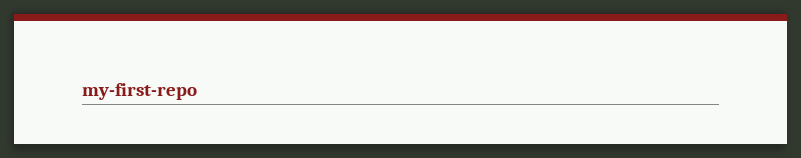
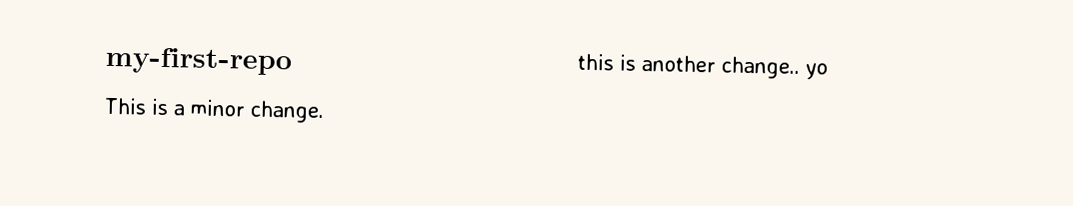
+ This is a minor change.
+ this is another change.. yo

